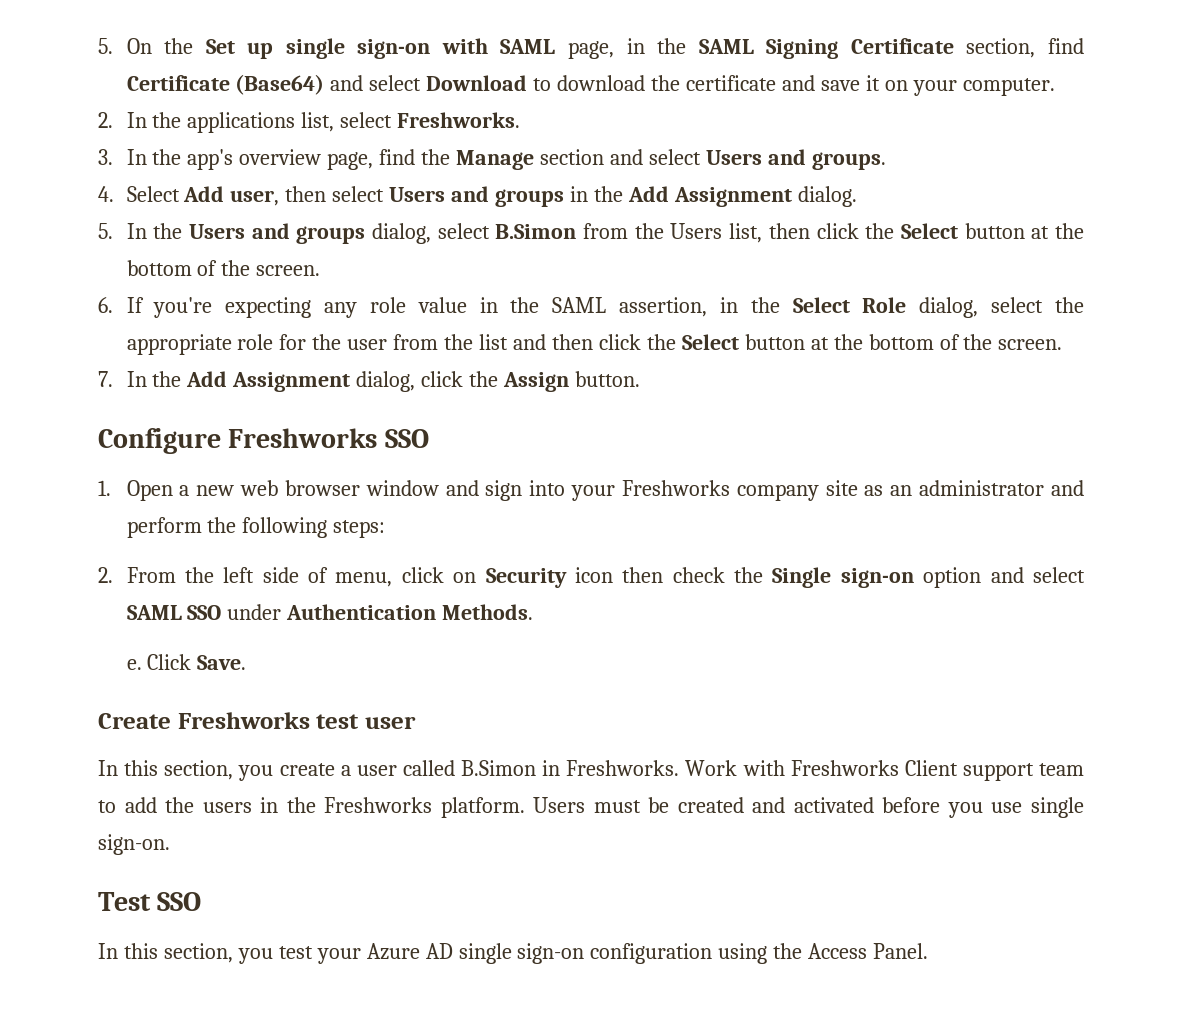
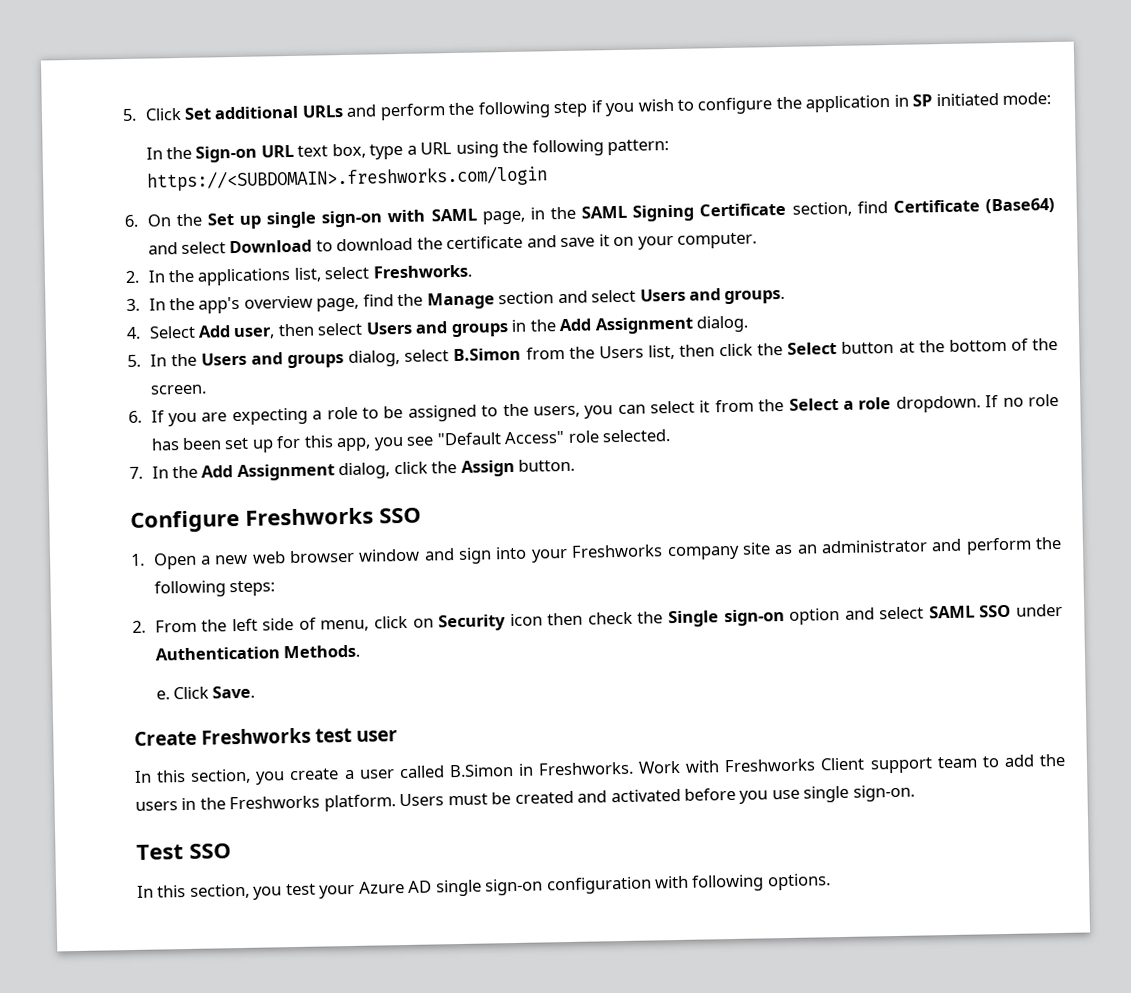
- 5. On the Set up single sign-on with SAML page, in the SAML Signing Certificate section, find Certificate (Base64) and select Download to download the certificate and save it on your computer.
+ 5. Click Set additional URLs and perform the following step if you wish to configure the application in SP initiated mode:
+ In the Sign-on URL text box, type a URL using the following pattern: https://<SUBDOMAIN>.freshworks.com/login
+ 6. On the Set up single sign-on with SAML page, in the SAML Signing Certificate section, find Certificate (Base64) and select Download to download the certificate and save it on your computer.
- 6. If you're expecting any role value in the SAML assertion, in the Select Role dialog, select the appropriate role for the user from the list and then click the Select button at the bottom of the screen.
+ 6. If you are expecting a role to be assigned to the users, you can select it from the Select a role dropdown. If no role has been set up for this app, you see "Default Access" role selected.
- In this section, you test your Azure AD single sign-on configuration using the Access Panel.
+ In this section, you test your Azure AD single sign-on configuration with following options.

